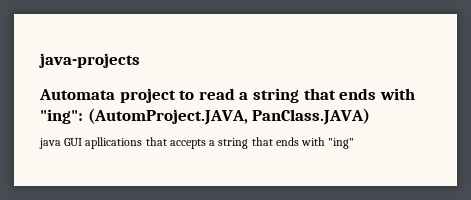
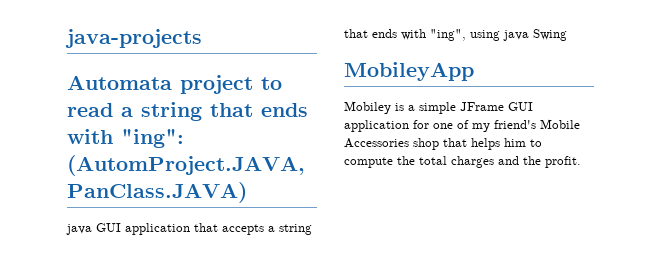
- java GUI apllications that accepts a string that ends with "ing"
+ java GUI application that accepts a string that ends with "ing", using java Swing
+ MobileyApp
+ Mobiley is a simple JFrame GUI application for one of my friend's Mobile Accessories shop that helps him to compute the total charges and the profit.

